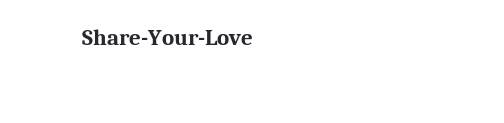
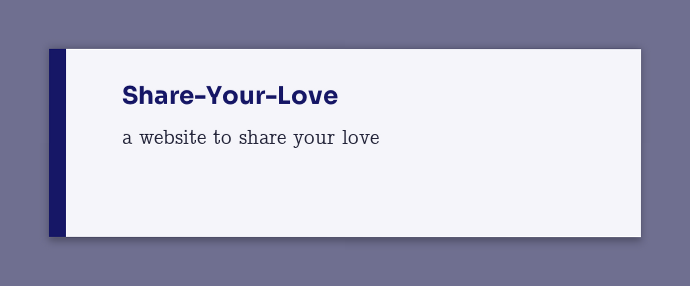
+ a website to share your love

